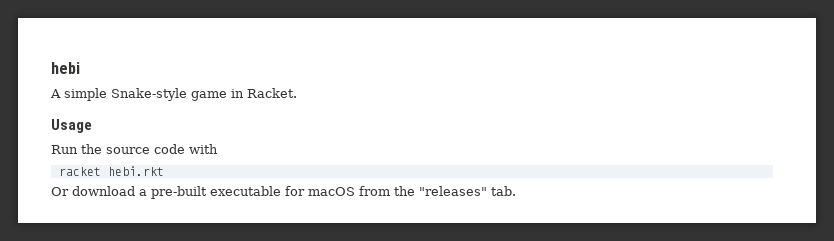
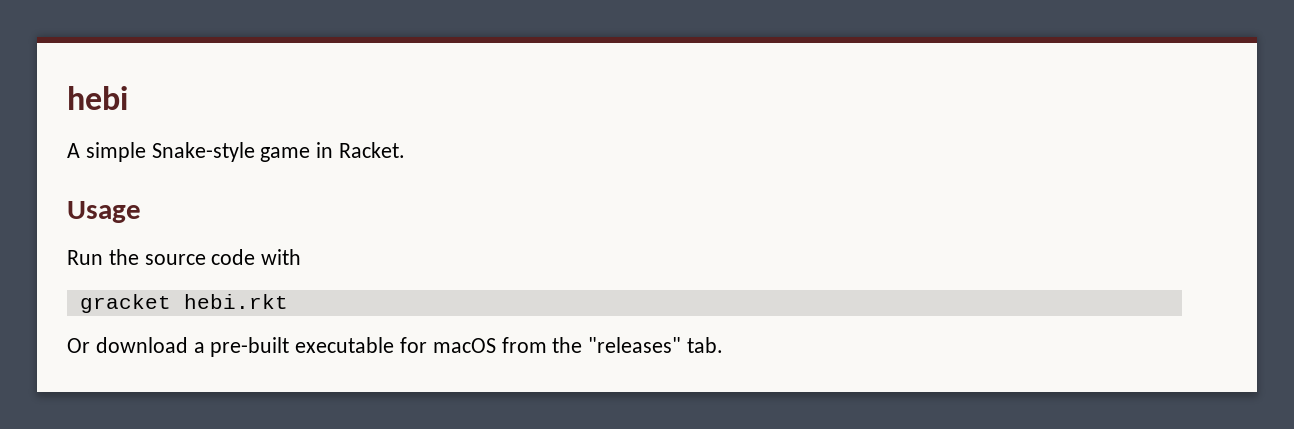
- racket hebi.rkt
+ gracket hebi.rkt

